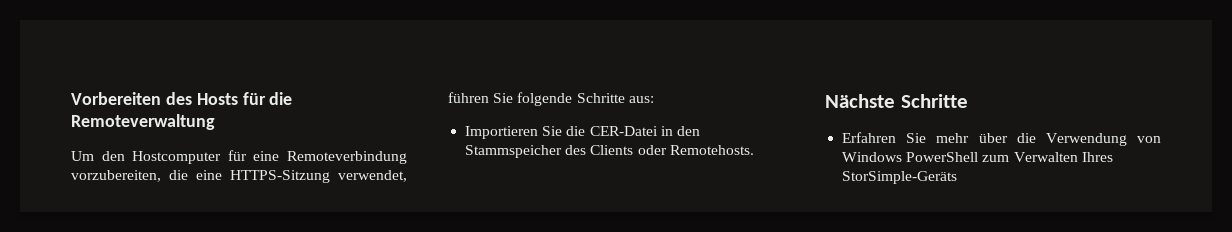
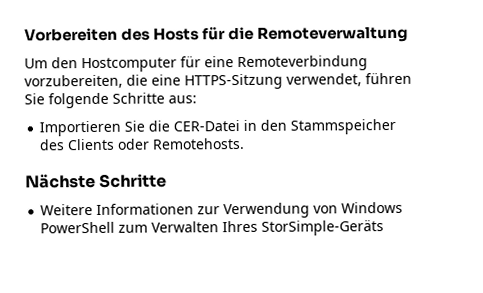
- Erfahren Sie mehr über die Verwendung von Windows PowerShell zum Verwalten Ihres StorSimple-Geräts
+ Weitere Informationen zur Verwendung von Windows PowerShell zum Verwalten Ihres StorSimple-Geräts

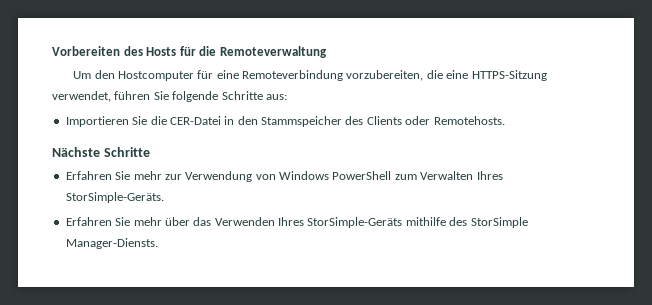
- Weitere Informationen zur Verwendung von Windows PowerShell zum Verwalten Ihres StorSimple-Geräts
+ Erfahren Sie mehr zur Verwendung von Windows PowerShell zum Verwalten Ihres StorSimple-Geräts.
+ Erfahren Sie mehr über das Verwenden Ihres StorSimple-Geräts mithilfe des StorSimple Manager-Diensts.

